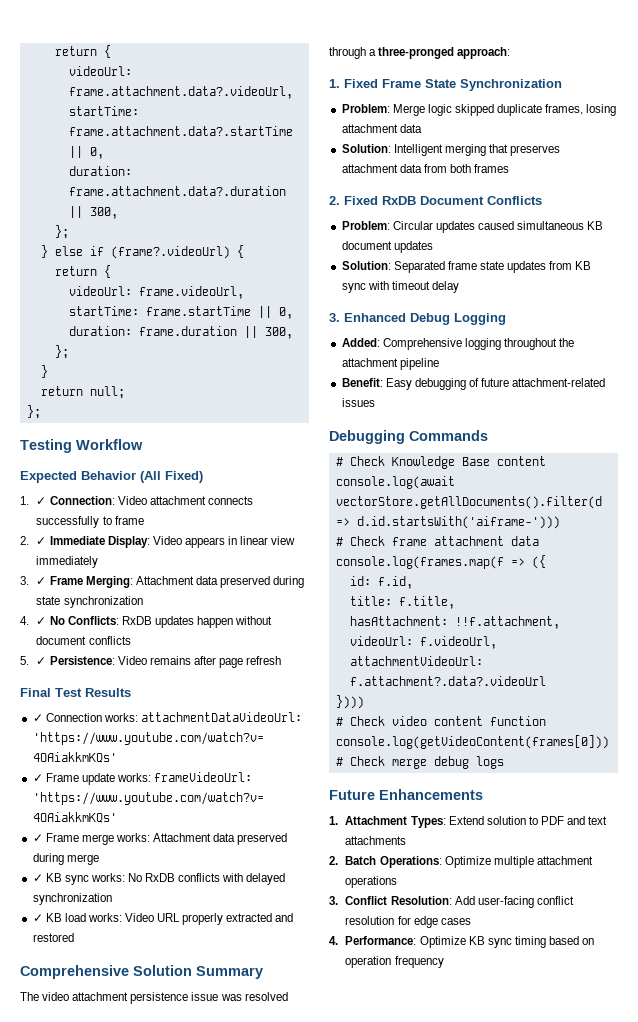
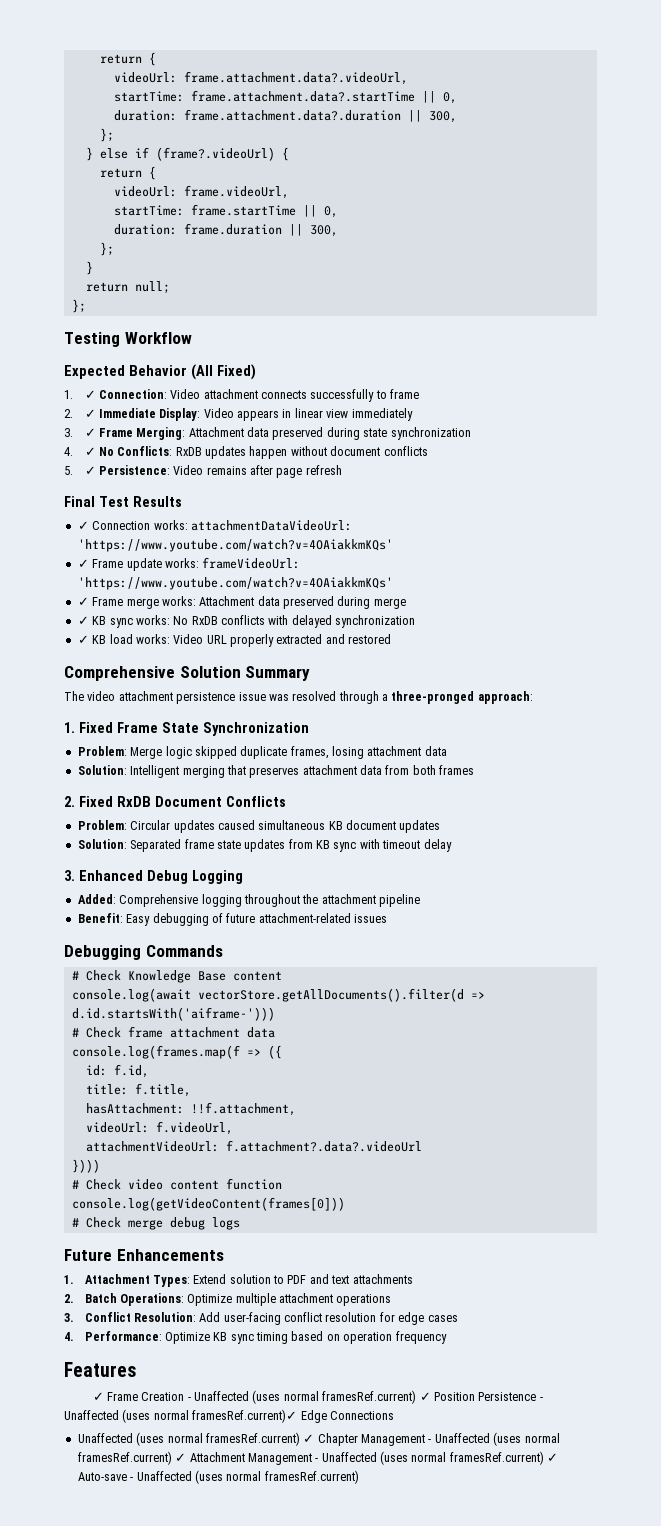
+ Features
+ ✓ Frame Creation - Unaffected (uses normal framesRef.current) ✓ Position Persistence - Unaffected (uses normal framesRef.current)✓ Edge Connections
+ Unaffected (uses normal framesRef.current) ✓ Chapter Management - Unaffected (uses normal framesRef.current) ✓ Attachment Management - Unaffected (uses normal framesRef.current) ✓ Auto-save - Unaffected (uses normal framesRef.current)

